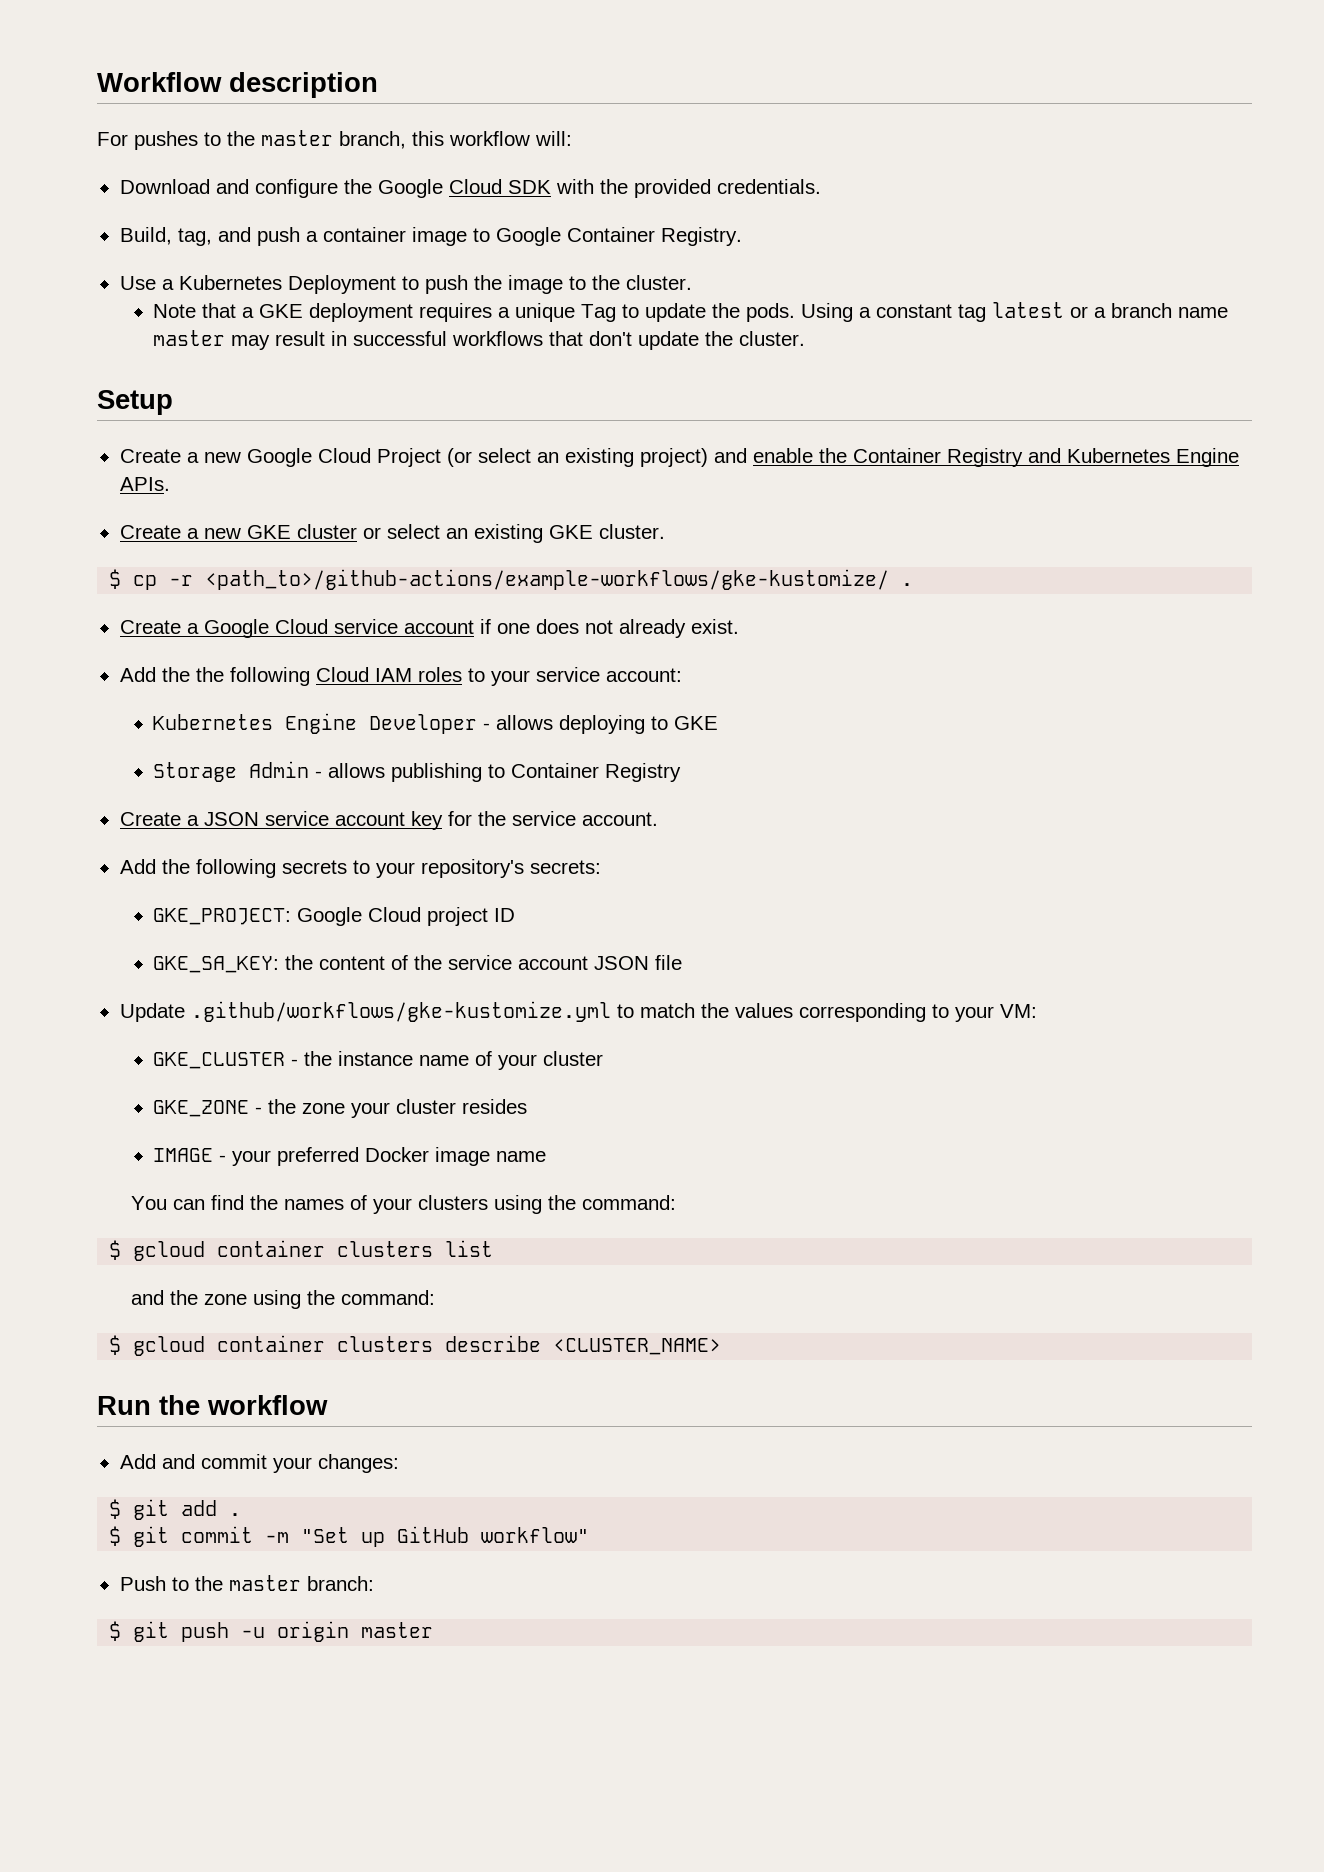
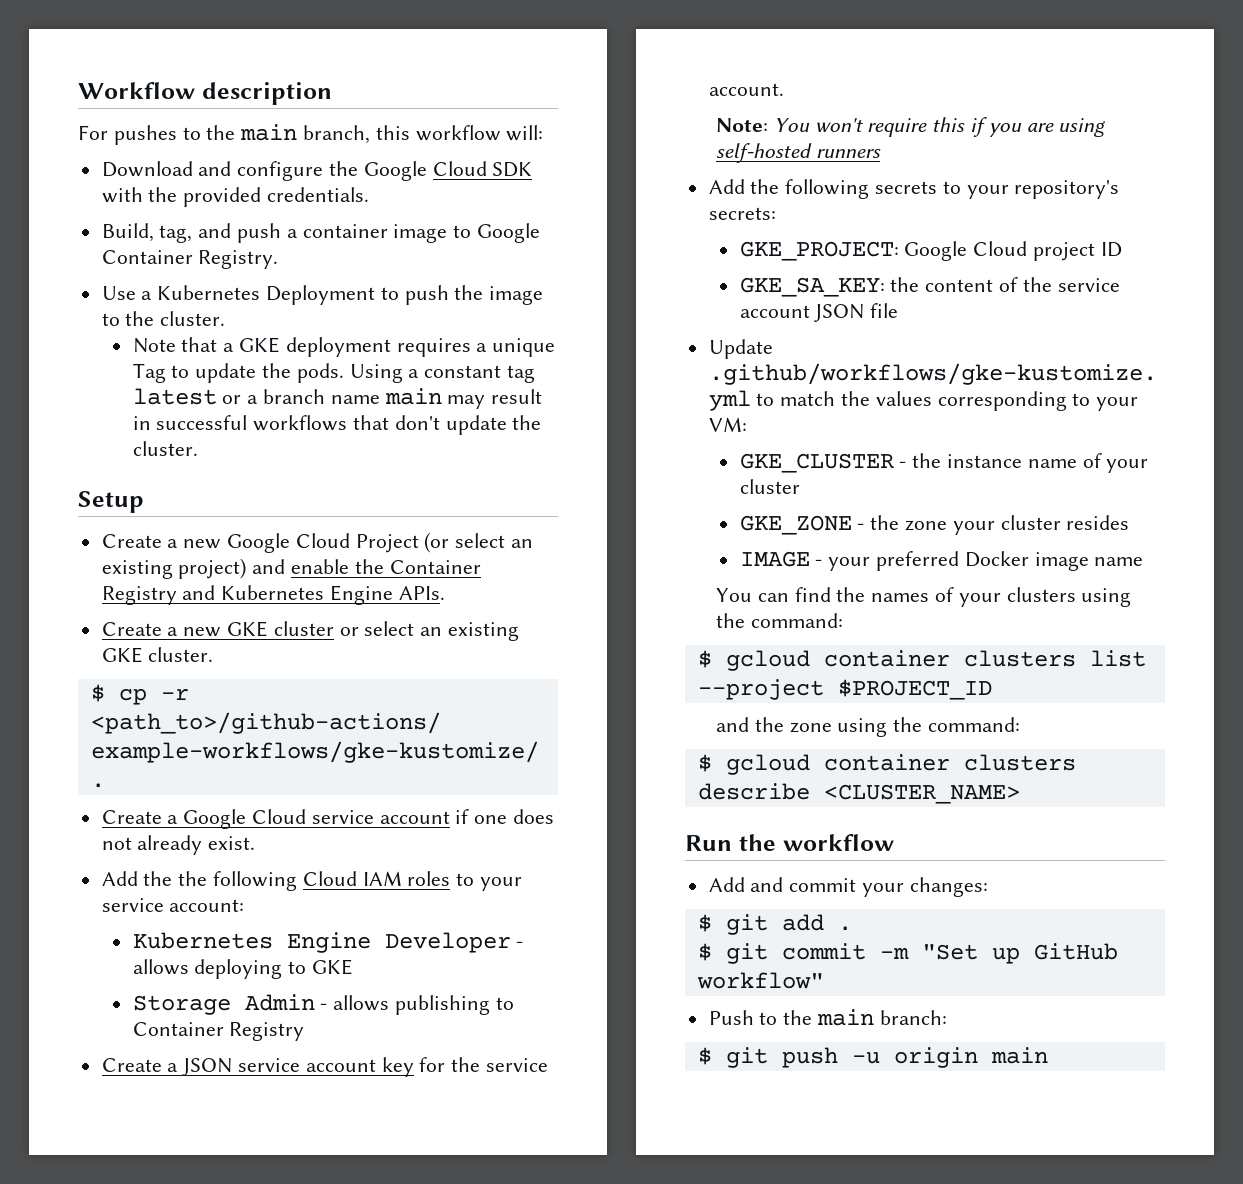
- For pushes to the master branch, this workflow will:
+ For pushes to the main branch, this workflow will:
- Using a constant tag latest or a branch name master may result in successful workflows that don't update the cluster.
+ Using a constant tag latest or a branch name main may result in successful workflows that don't update the cluster.
+ Note: You won't require this if you are using self-hosted runners
- $ gcloud container clusters list
+ $ gcloud container clusters list --project $PROJECT_ID
- Push to the master branch:
+ Push to the main branch:
- $ git push -u origin master
+ $ git push -u origin main

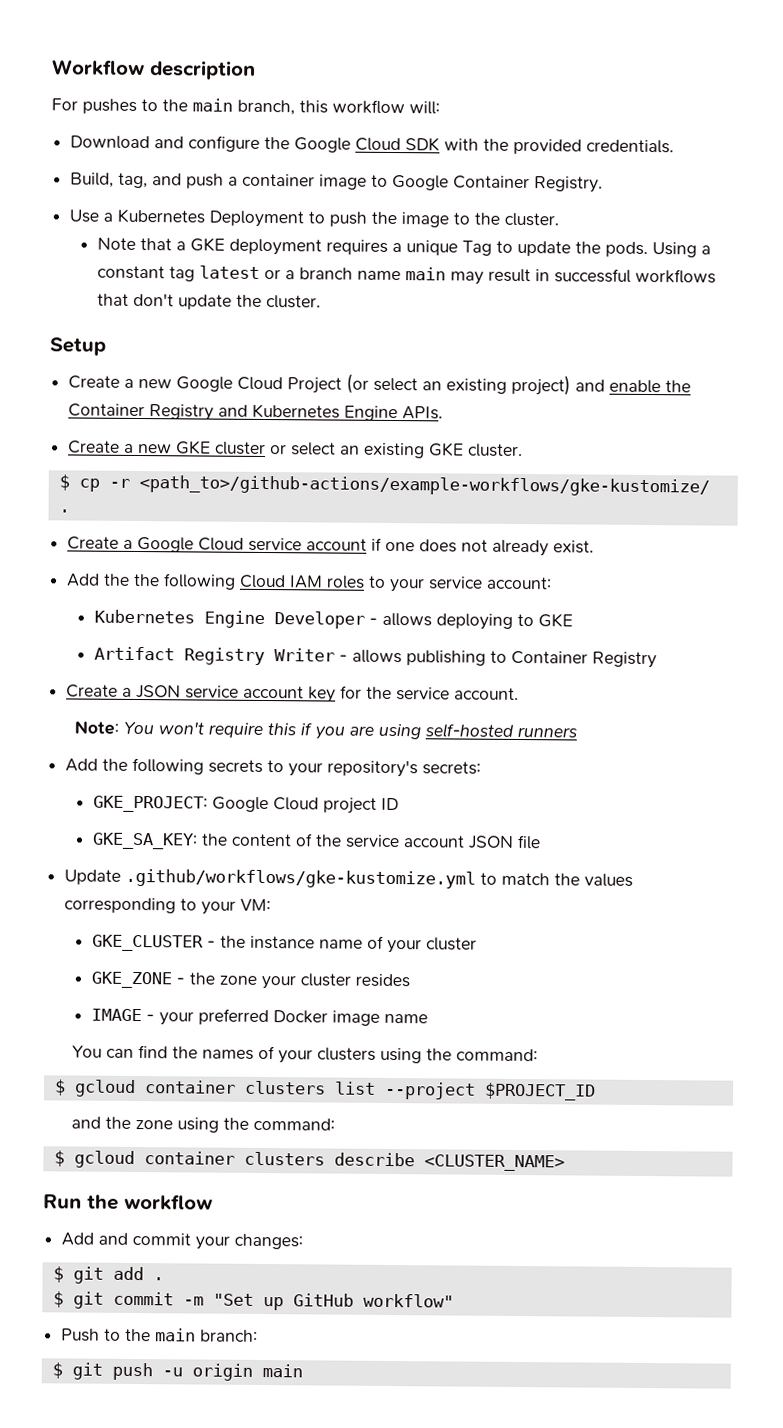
- Storage Admin - allows publishing to Container Registry
+ Artifact Registry Writer - allows publishing to Container Registry

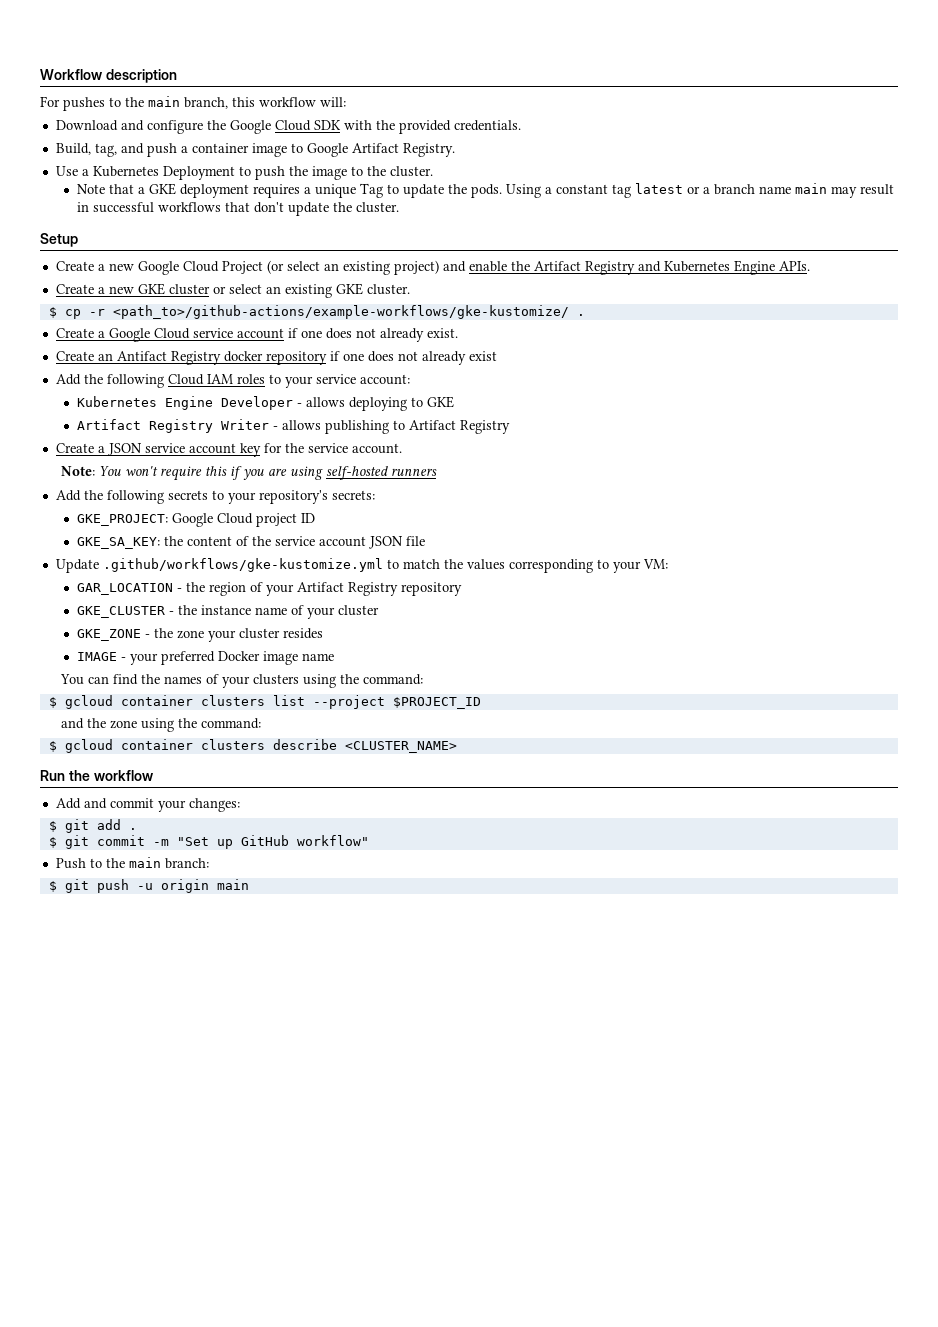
- Build, tag, and push a container image to Google Container Registry.
+ Build, tag, and push a container image to Google Artifact Registry.
- Create a new Google Cloud Project (or select an existing project) and enable the Container Registry and Kubernetes Engine APIs.
+ Create a new Google Cloud Project (or select an existing project) and enable the Artifact Registry and Kubernetes Engine APIs.
- Add the the following Cloud IAM roles to your service account:
+ Create an Antifact Registry docker repository if one does not already exist
+ Add the following Cloud IAM roles to your service account:
- Artifact Registry Writer - allows publishing to Container Registry
+ Artifact Registry Writer - allows publishing to Artifact Registry
+ GAR_LOCATION - the region of your Artifact Registry repository

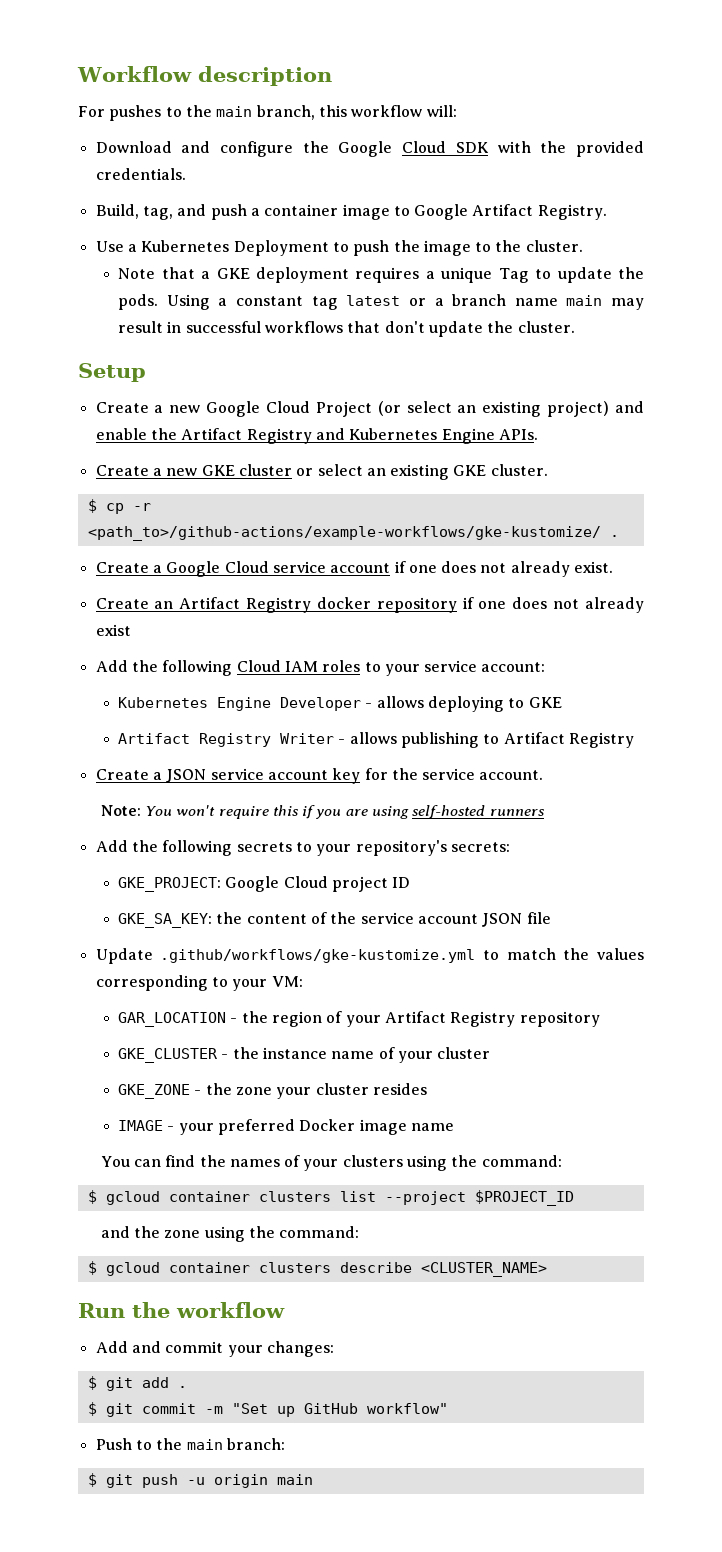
- Create an Antifact Registry docker repository if one does not already exist
+ Create an Artifact Registry docker repository if one does not already exist

